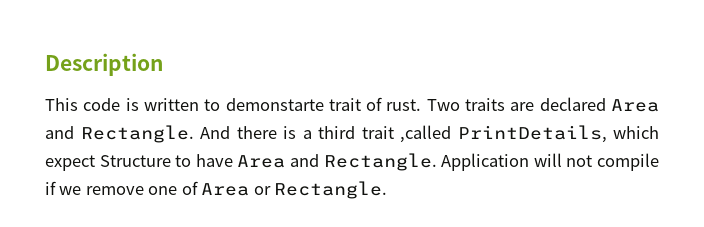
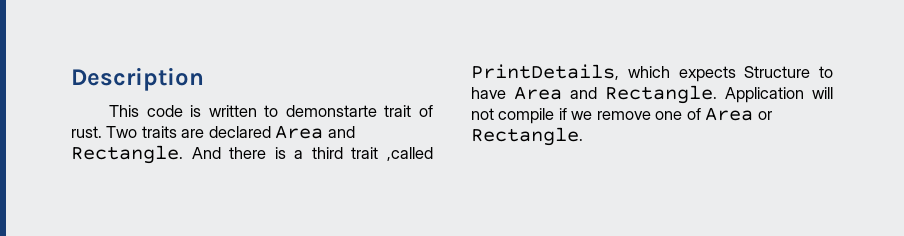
- And there is a third trait ,called PrintDetails, which expect Structure to have Area and Rectangle.
+ And there is a third trait ,called PrintDetails, which expects Structure to have Area and Rectangle.

